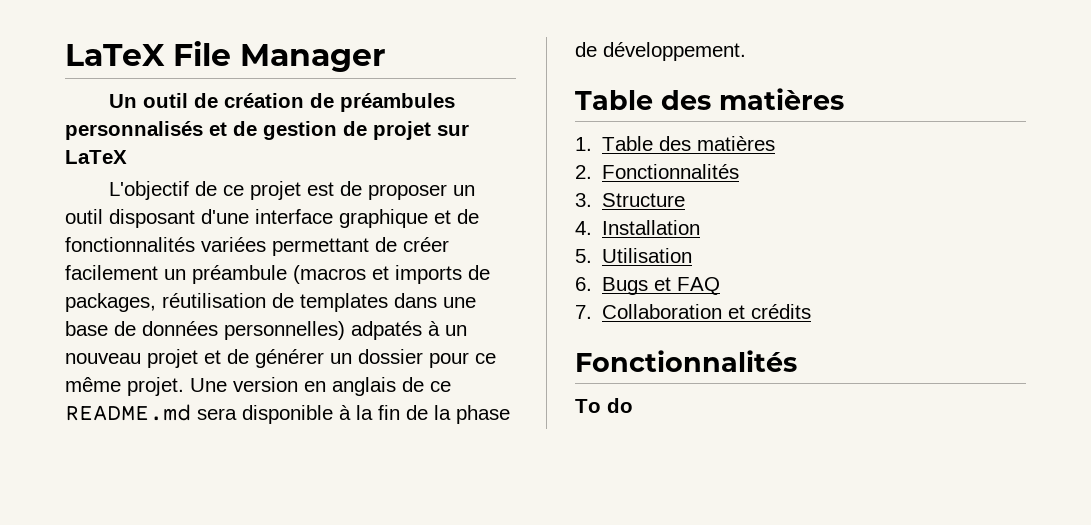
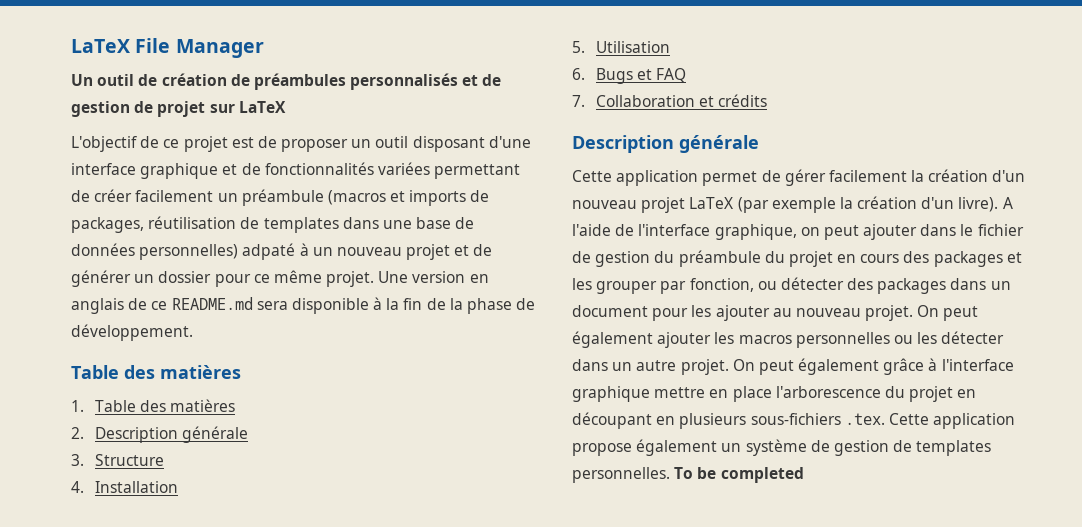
- L'objectif de ce projet est de proposer un outil disposant d'une interface graphique et de fonctionnalités variées permettant de créer facilement un préambule (macros et imports de packages, réutilisation de templates dans une base de données personnelles) adpatés à un nouveau projet et de générer un dossier pour ce même projet.
+ L'objectif de ce projet est de proposer un outil disposant d'une interface graphique et de fonctionnalités variées permettant de créer facilement un préambule (macros et imports de packages, réutilisation de templates dans une base de données personnelles) adpaté à un nouveau projet et de générer un dossier pour ce même projet.
- 2. Fonctionnalités
+ 2. Description générale
  7. Collaboration et crédits
- Fonctionnalités
- To do
+ Description générale
+ Cette application permet de gérer facilement la création d'un nouveau projet LaTeX (par exemple la création d'un livre). A l'aide de l'interface graphique, on peut ajouter dans le fichier de gestion du préambule du projet en cours des packages et les grouper par fonction, ou détecter des packages dans un document pour les ajouter au nouveau projet. On peut également ajouter les macros personnelles ou les détecter dans un autre projet. On peut également grâce à l'interface graphique mettre en place l'arborescence du projet en découpant en plusieurs sous-fichiers .tex. Cette application propose également un système de gestion de templates personnelles. To be completed

